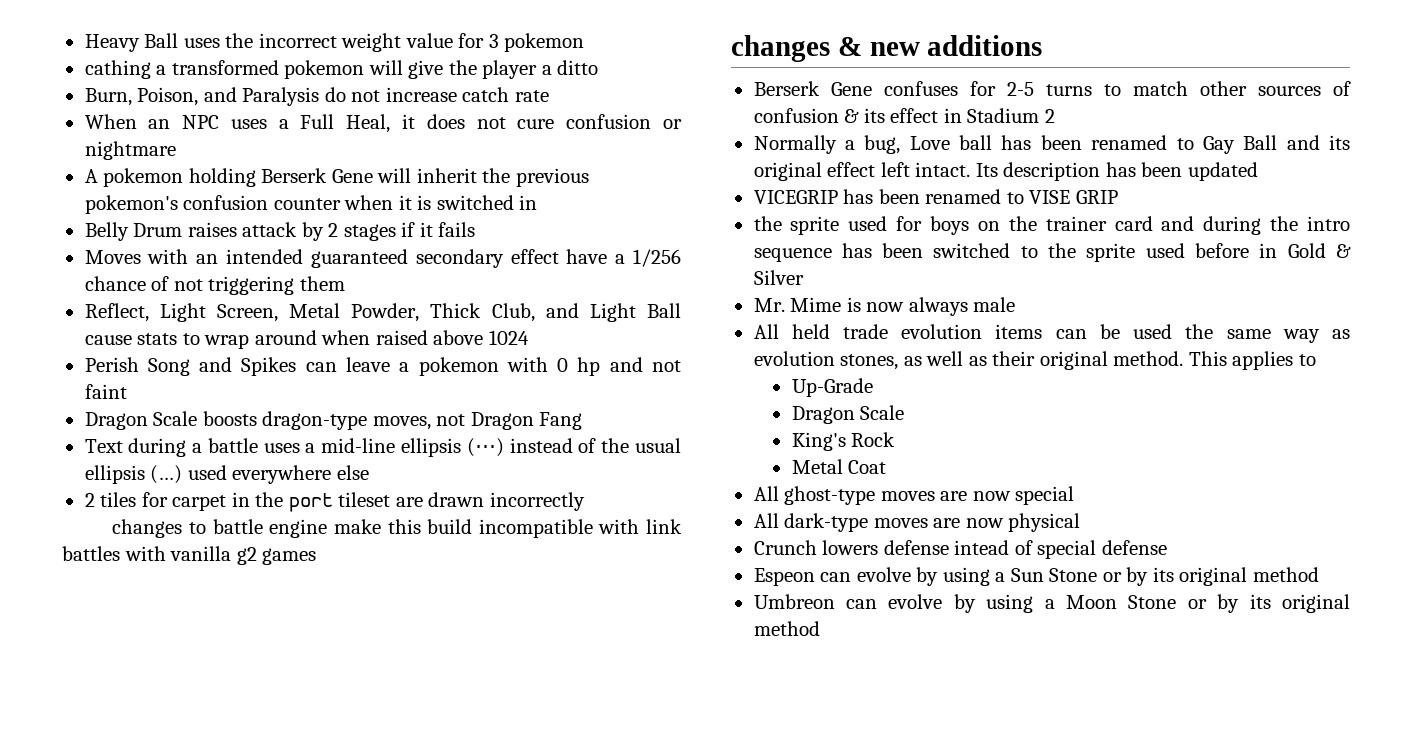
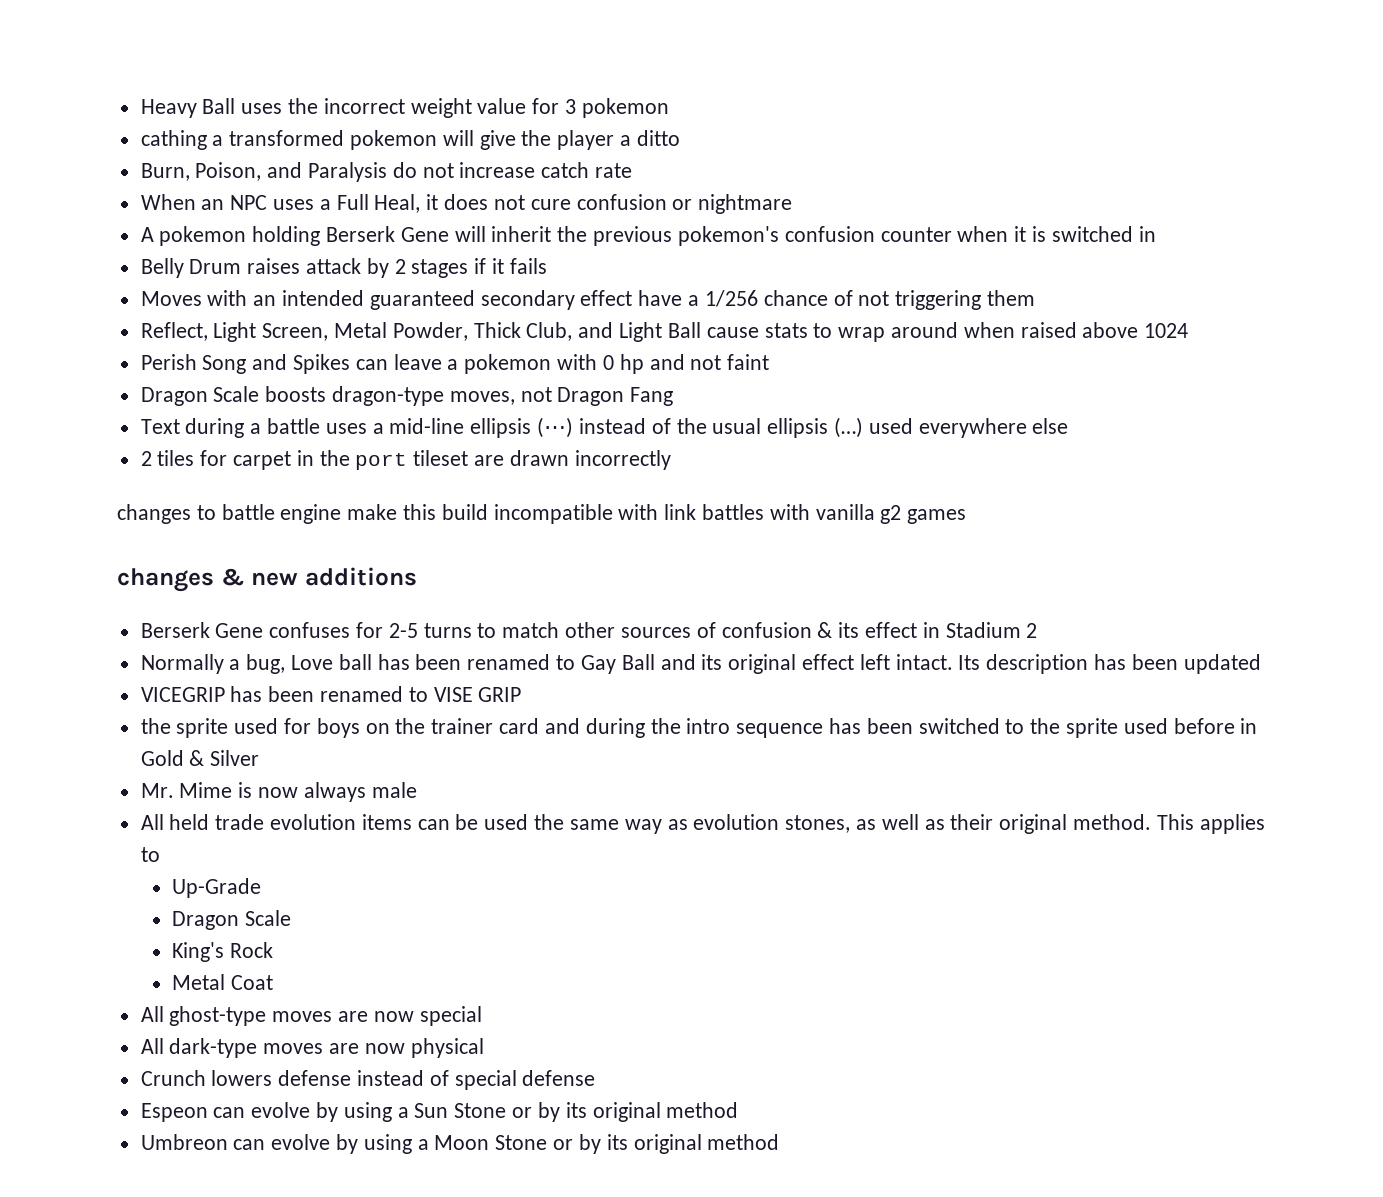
- Crunch lowers defense intead of special defense
+ Crunch lowers defense instead of special defense

